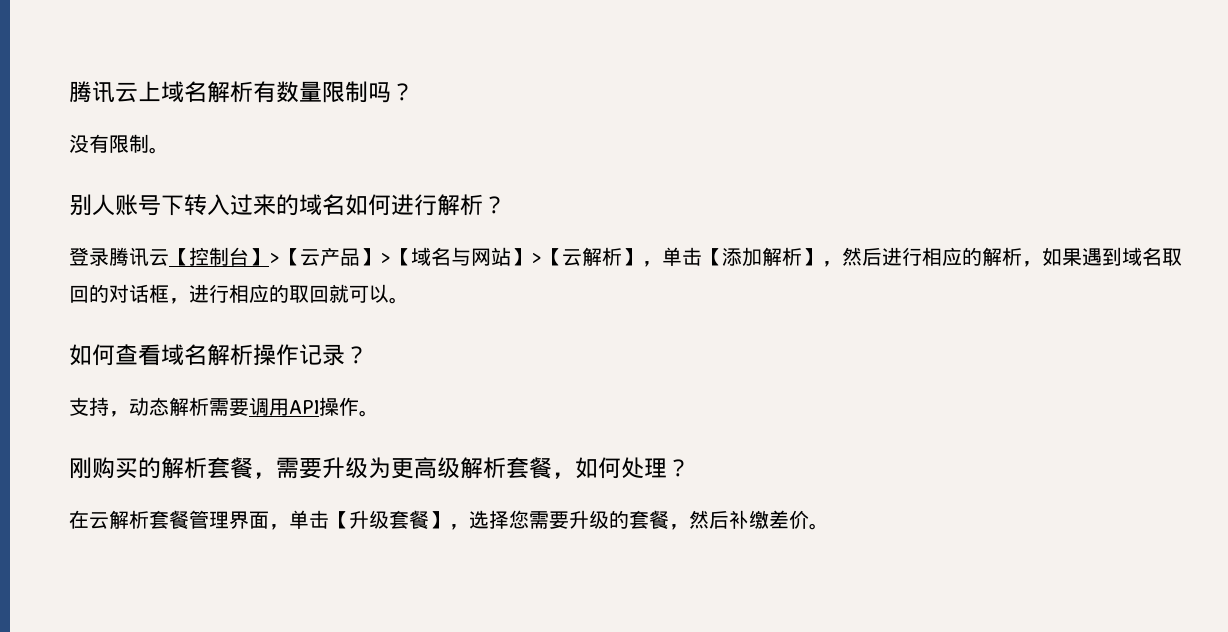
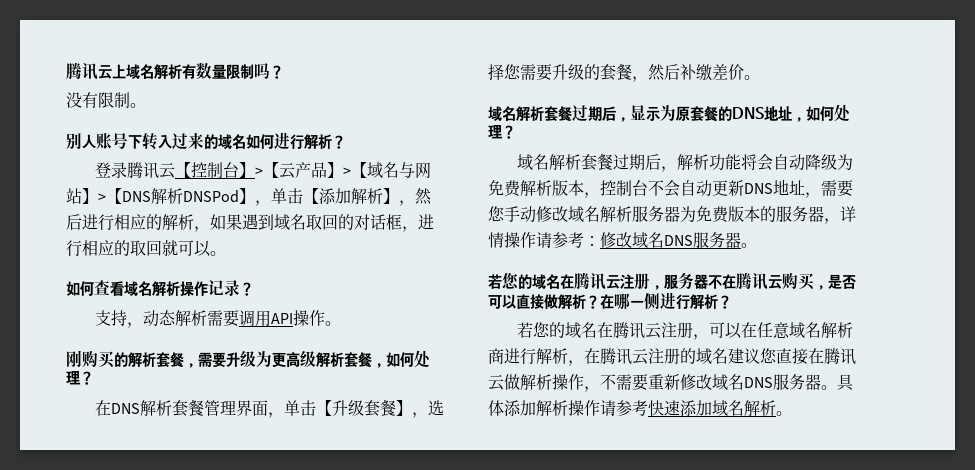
- 登录腾讯云【控制台】>【云产品】>【域名与网站】>【云解析】，单击【添加解析】，然后进行相应的解析，如果遇到域名取回的对话框，进行相应的取回就可以。
+ 登录腾讯云【控制台】>【云产品】>【域名与网站】>【DNS解析DNSPod】，单击【添加解析】，然后进行相应的解析，如果遇到域名取回的对话框，进行相应的取回就可以。
- 在云解析套餐管理界面，单击【升级套餐】，选择您需要升级的套餐，然后补缴差价。
+ 在DNS解析套餐管理界面，单击【升级套餐】，选择您需要升级的套餐，然后补缴差价。
+ 域名解析套餐过期后，显示为原套餐的DNS地址，如何处理？
+ 域名解析套餐过期后，解析功能将会自动降级为免费解析版本，控制台不会自动更新DNS地址，需要您手动修改域名解析服务器为免费版本的服务器，详情操作请参考：修改域名DNS服务器。
+ 若您的域名在腾讯云注册，服务器不在腾讯云购买，是否可以直接做解析？在哪一侧进行解析？
+ 若您的域名在腾讯云注册，可以在任意域名解析商进行解析，在腾讯云注册的域名建议您直接在腾讯云做解析操作，不需要重新修改域名DNS服务器。具体添加解析操作请参考快速添加域名解析。

